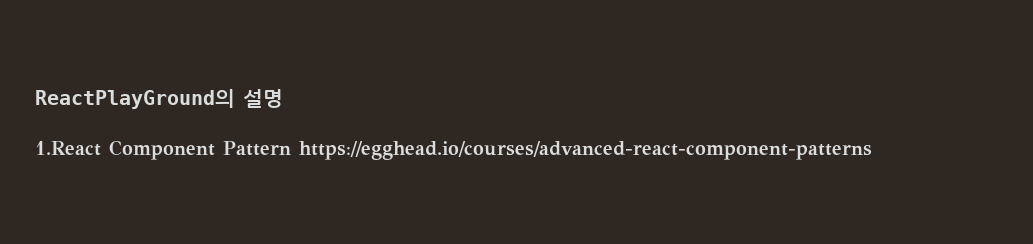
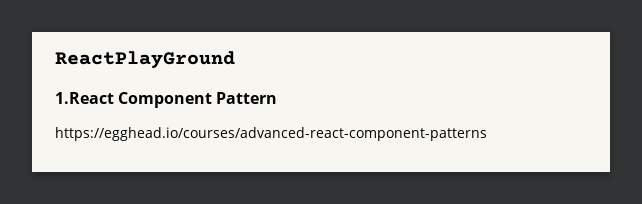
- ReactPlayGround의 설명
+ ReactPlayGround
- 1.React Component Pattern https://egghead.io/courses/advanced-react-component-patterns
+ 1.React Component Pattern
+ https://egghead.io/courses/advanced-react-component-patterns

